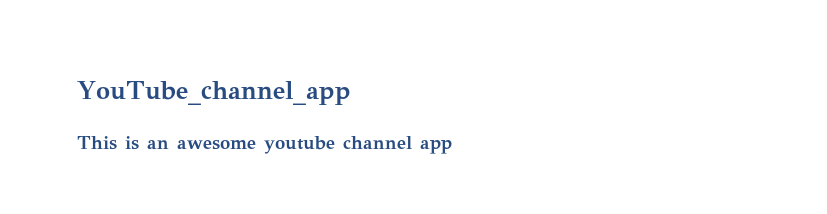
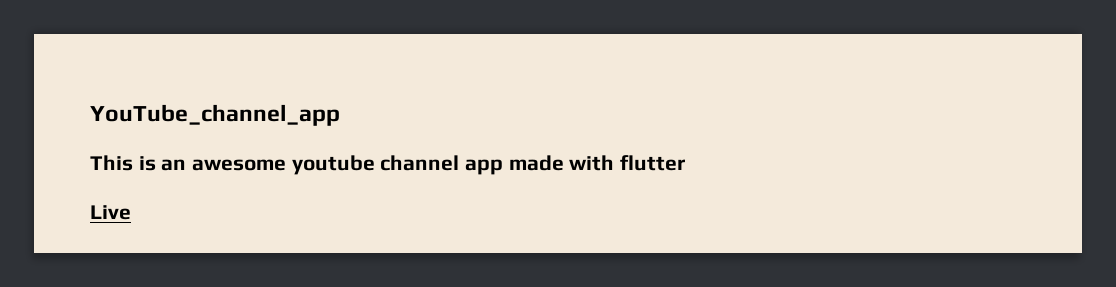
- This is an awesome youtube channel app
+ This is an awesome youtube channel app made with flutter
+ Live

